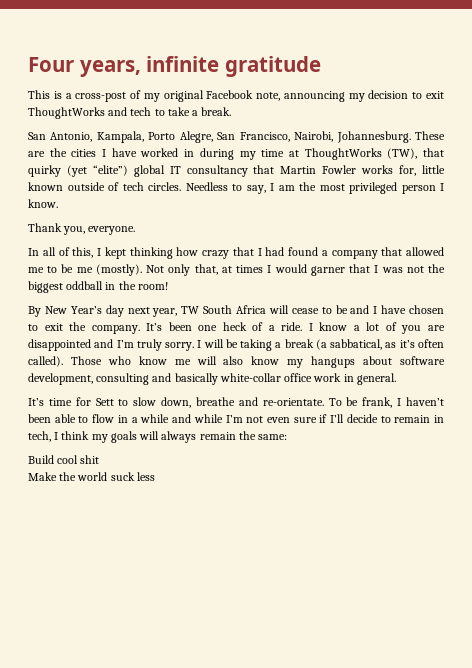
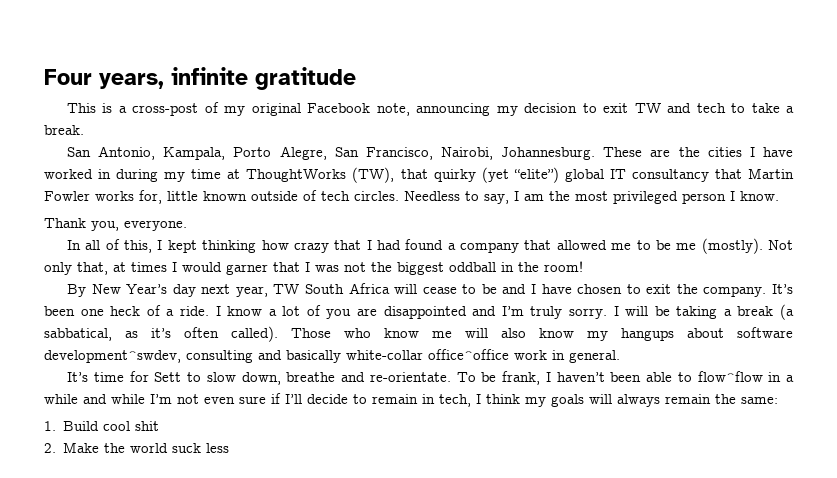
- This is a cross-post of my original Facebook note, announcing my decision to exit ThoughtWorks and tech to take a break.
+ This is a cross-post of my original Facebook note, announcing my decision to exit TW and tech to take a break.
- Those who know me will also know my hangups about software development, consulting and basically white-collar office work in general.
+ Those who know me will also know my hangups about software development^swdev, consulting and basically white-collar office^office work in general.
- To be frank, I haven’t been able to flow in a while and while I’m not even sure if I’ll decide to remain in tech, I think my goals will always remain the same:
+ To be frank, I haven’t been able to flow^flow in a while and while I’m not even sure if I’ll decide to remain in tech, I think my goals will always remain the same:
- Build cool shit
+ 1. Build cool shit
- Make the world suck less
+ 2. Make the world suck less

